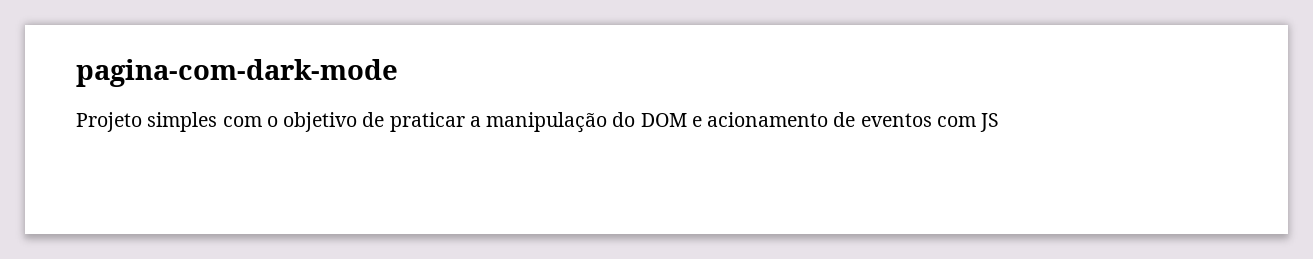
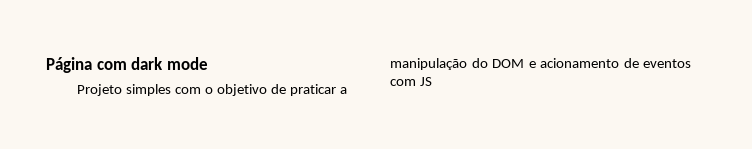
- pagina-com-dark-mode
+ Página com dark mode

